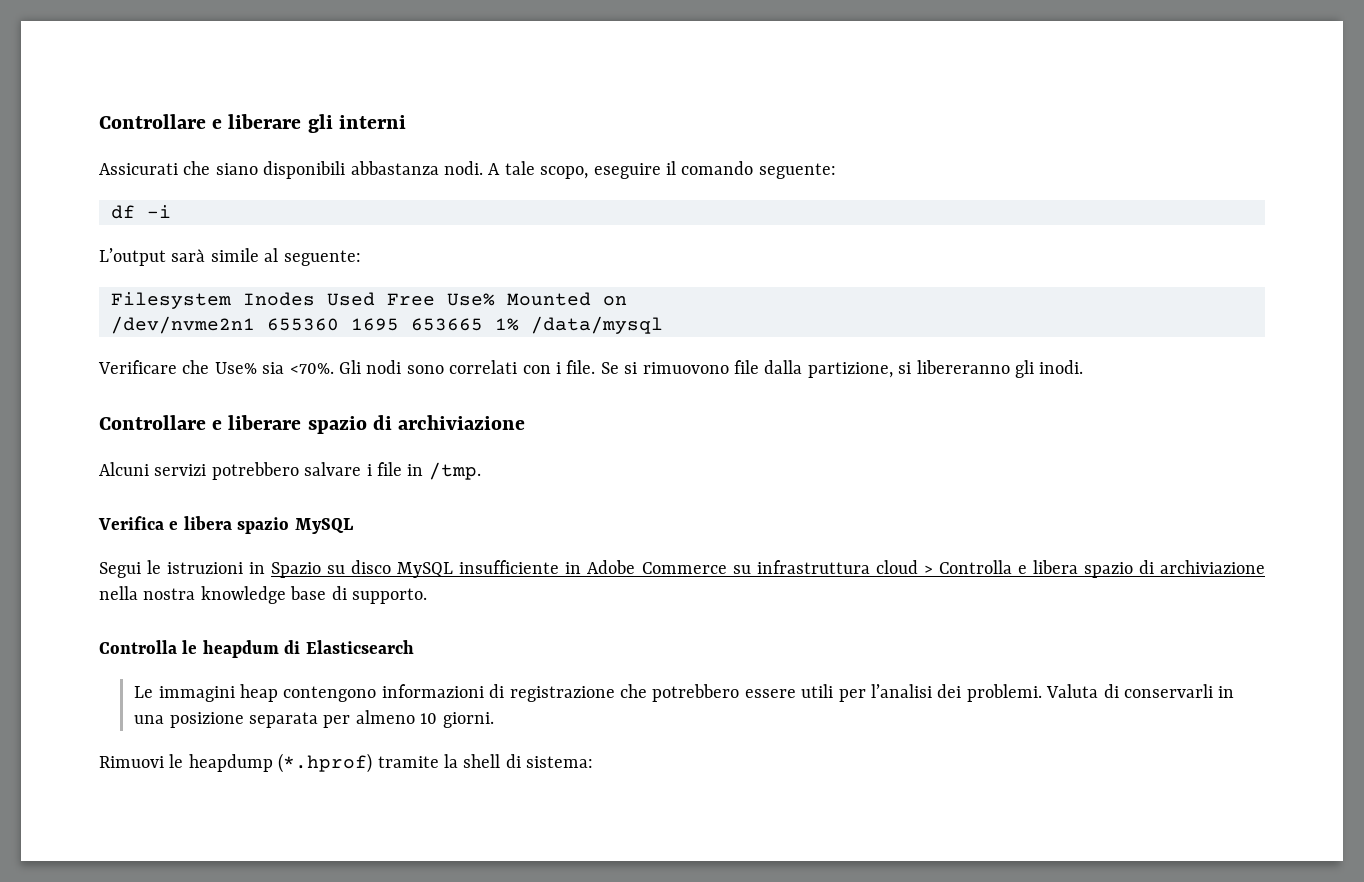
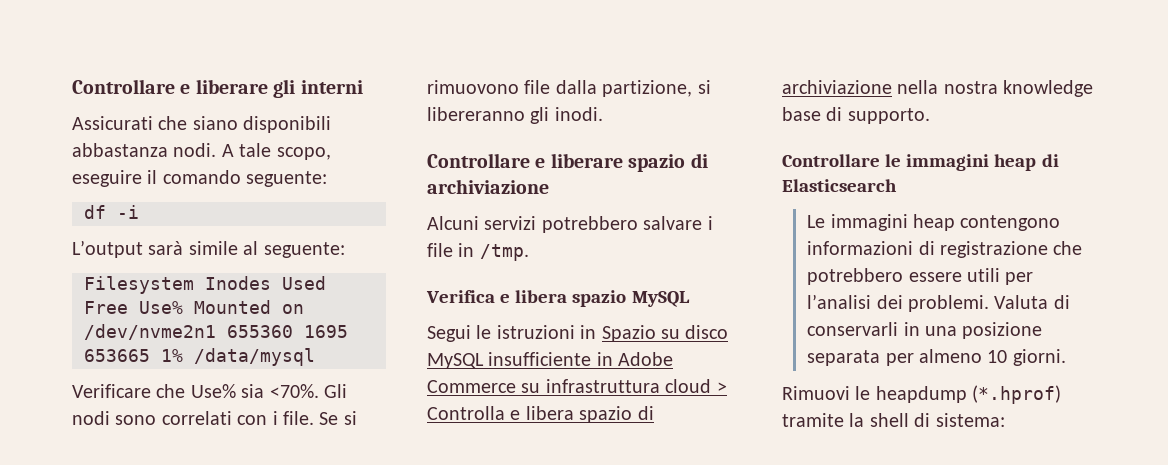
- Controlla le heapdum di Elasticsearch
+ Controllare le immagini heap di Elasticsearch

